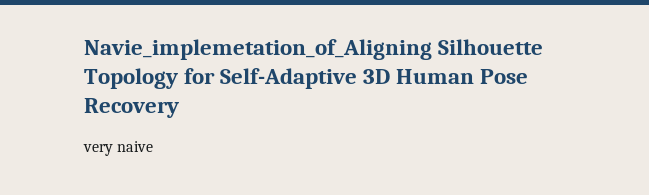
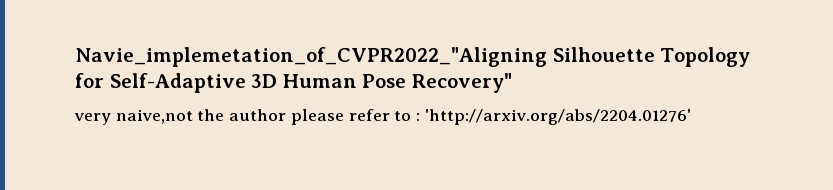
- Navie_implemetation_of_Aligning Silhouette Topology for Self-Adaptive 3D Human Pose Recovery
+ Navie_implemetation_of_CVPR2022_"Aligning Silhouette Topology for Self-Adaptive 3D Human Pose Recovery"
- very naive
+ very naive,not the author please refer to : 'http://arxiv.org/abs/2204.01276'

